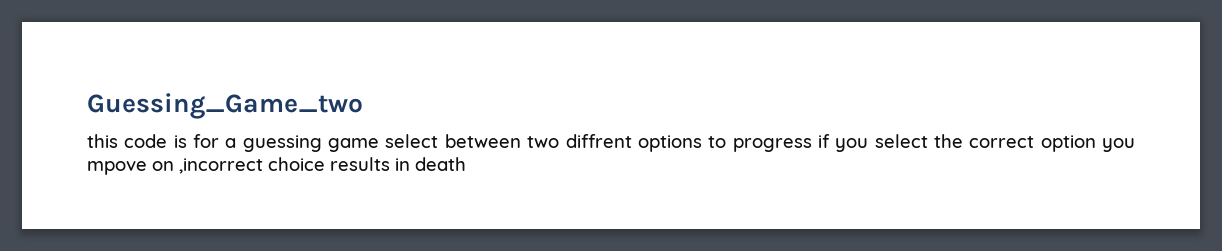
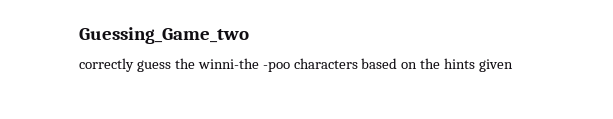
- this code is for a guessing game select between two diffrent options to progress if you select the correct option you mpove on ,incorrect choice results in death
+ correctly guess the winni-the -poo characters based on the hints given

